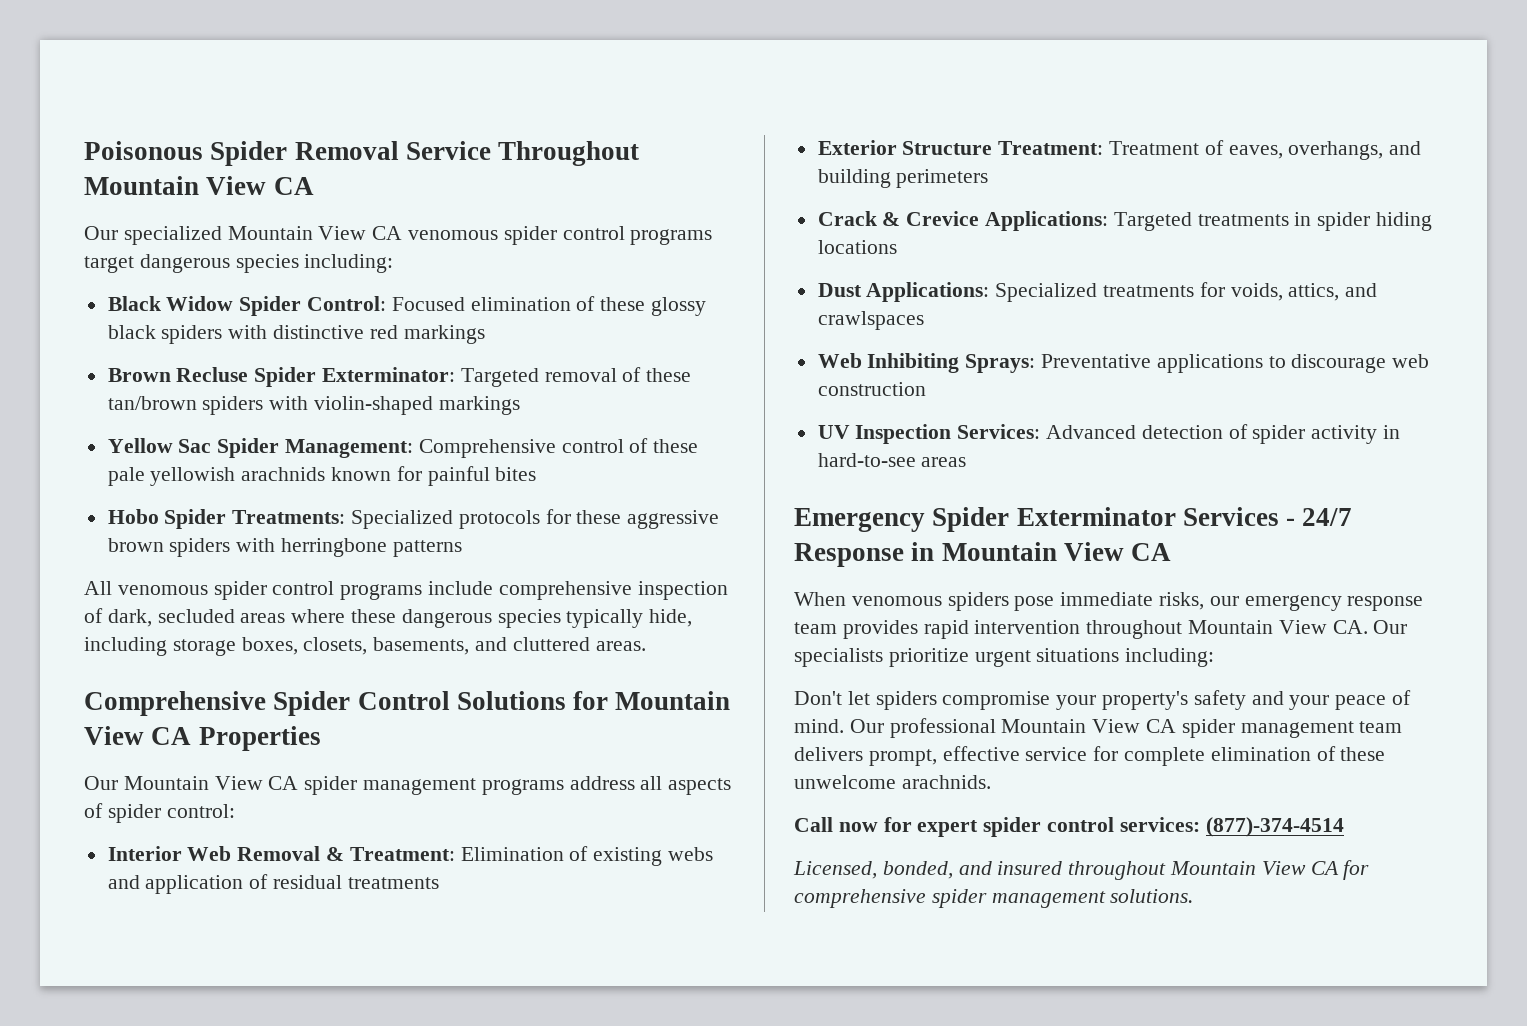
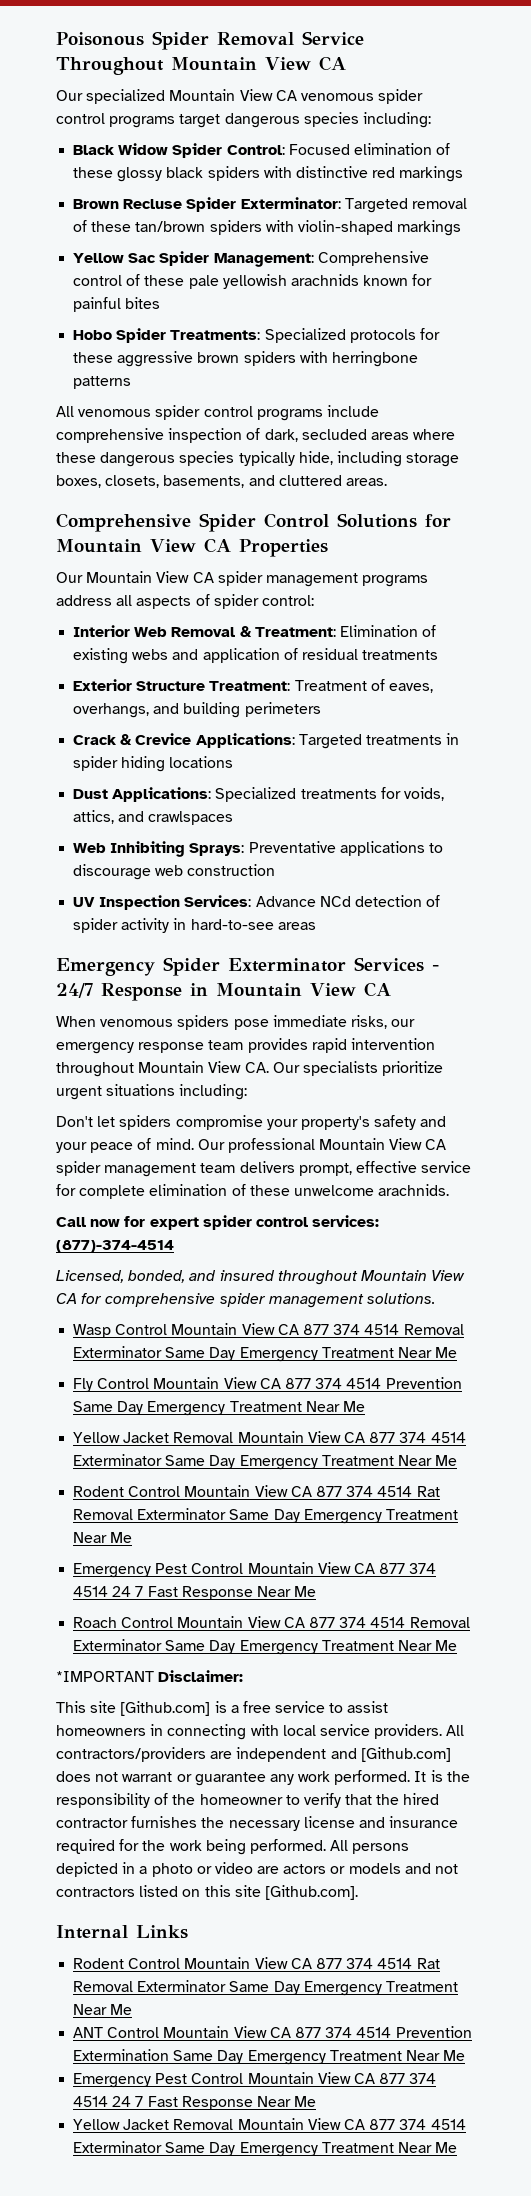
- UV Inspection Services: Advanced detection of spider activity in hard-to-see areas
+ UV Inspection Services: Advance NCd detection of spider activity in hard-to-see areas
+ Wasp Control Mountain View CA 877 374 4514 Removal Exterminator Same Day Emergency Treatment Near Me
+ Fly Control Mountain View CA 877 374 4514 Prevention Same Day Emergency Treatment Near Me
+ Yellow Jacket Removal Mountain View CA 877 374 4514 Exterminator Same Day Emergency Treatment Near Me
+ Rodent Control Mountain View CA 877 374 4514 Rat Removal Exterminator Same Day Emergency Treatment Near Me
+ Emergency Pest Control Mountain View CA 877 374 4514 24 7 Fast Response Near Me
+ Roach Control Mountain View CA 877 374 4514 Removal Exterminator Same Day Emergency Treatment Near Me
+ *IMPORTANT Disclaimer:
+ This site [Github.com] is a free service to assist homeowners in connecting with local service providers. All contractors/providers are independent and [Github.com] does not warrant or guarantee any work performed. It is the responsibility of the homeowner to verify that the hired contractor furnishes the necessary license and insurance required for the work being performed. All persons depicted in a photo or video are actors or models and not contractors listed on this site [Github.com].
+ Internal Links
+ Rodent Control Mountain View CA 877 374 4514 Rat Removal Exterminator Same Day Emergency Treatment Near Me
+ ANT Control Mountain View CA 877 374 4514 Prevention Extermination Same Day Emergency Treatment Near Me
+ Emergency Pest Control Mountain View CA 877 374 4514 24 7 Fast Response Near Me
+ Yellow Jacket Removal Mountain View CA 877 374 4514 Exterminator Same Day Emergency Treatment Near Me

